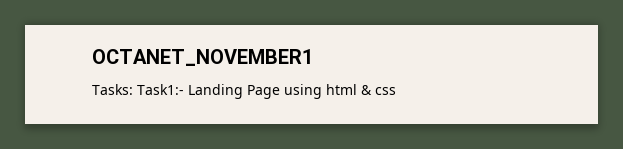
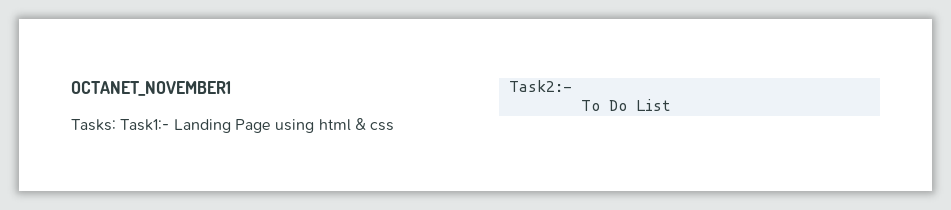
+ Task2:-
+ To Do List

